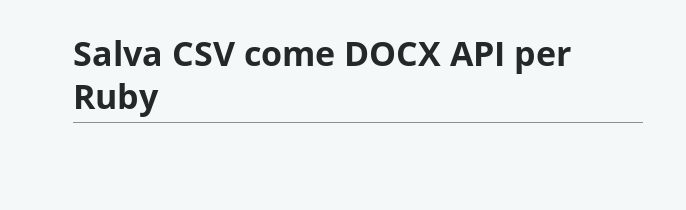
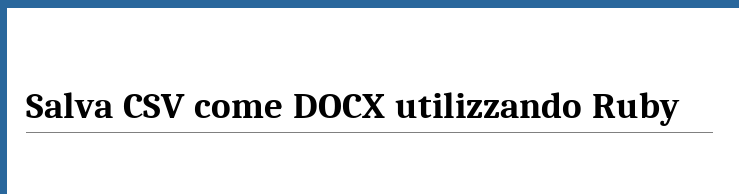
- Salva CSV come DOCX API per Ruby
+ Salva CSV come DOCX utilizzando Ruby

